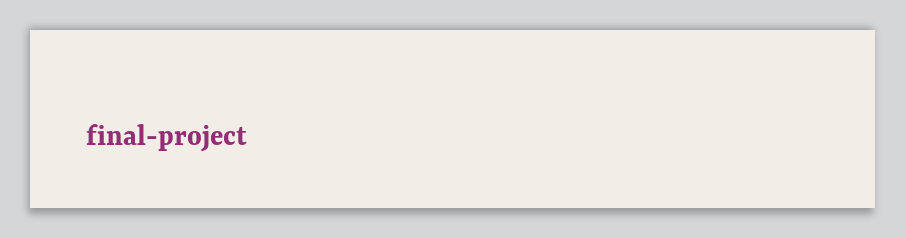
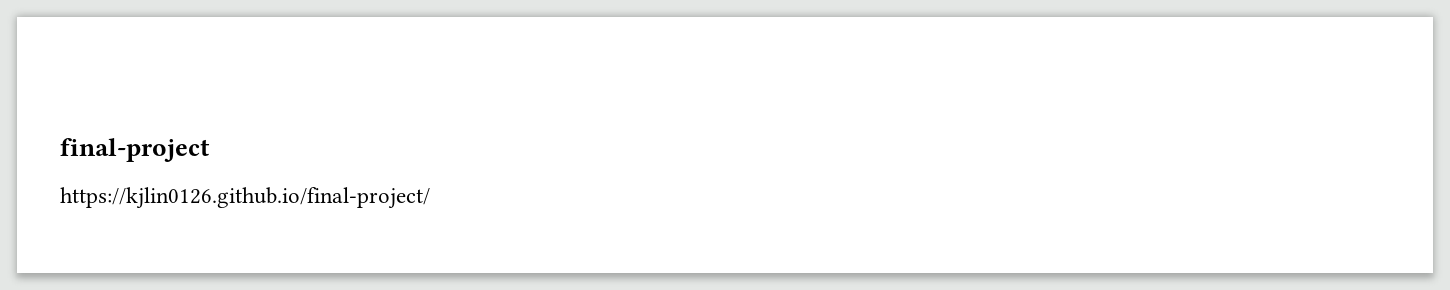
+ https://kjlin0126.github.io/final-project/

